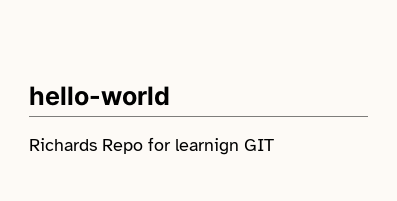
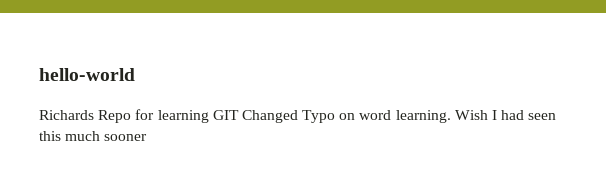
- Richards Repo for learnign GIT
+ Richards Repo for learning GIT Changed Typo on word learning. Wish I had seen this much sooner

